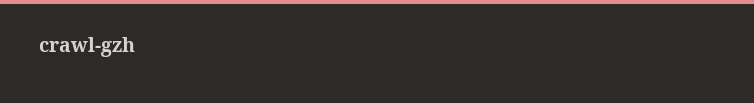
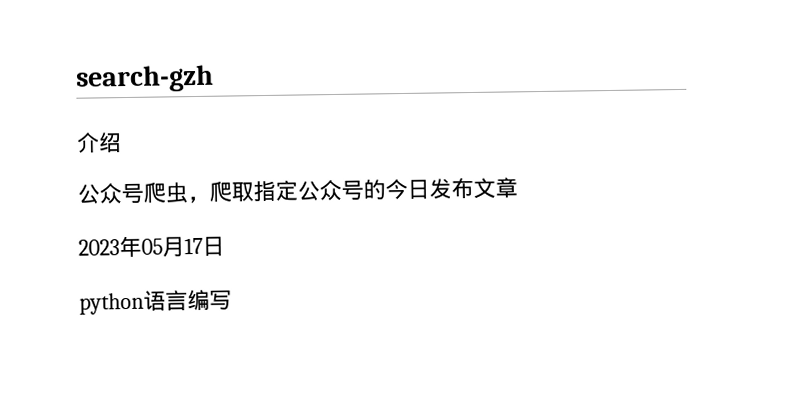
- crawl-gzh
+ search-gzh
+ 介绍
+ 公众号爬虫，爬取指定公众号的今日发布文章
+ 2023年05月17日
+ python语言编写

